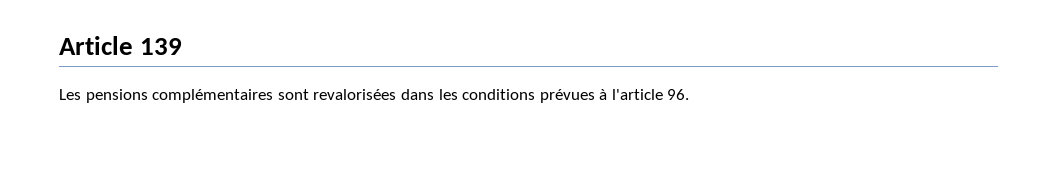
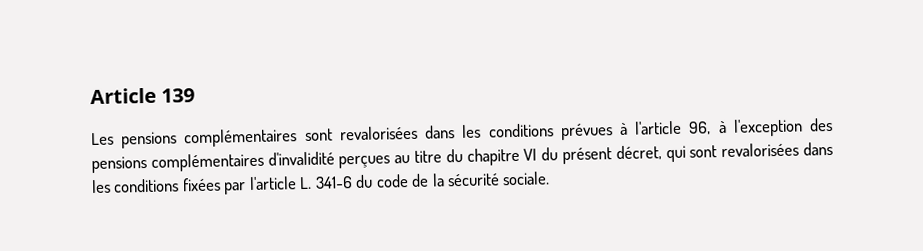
- Les pensions complémentaires sont revalorisées dans les conditions prévues à l'article 96.
+ Les pensions complémentaires sont revalorisées dans les conditions prévues à l'article 96, à l'exception des pensions complémentaires d'invalidité perçues au titre du chapitre VI du présent décret, qui sont revalorisées dans les conditions fixées par l'article L. 341-6 du code de la sécurité sociale.

